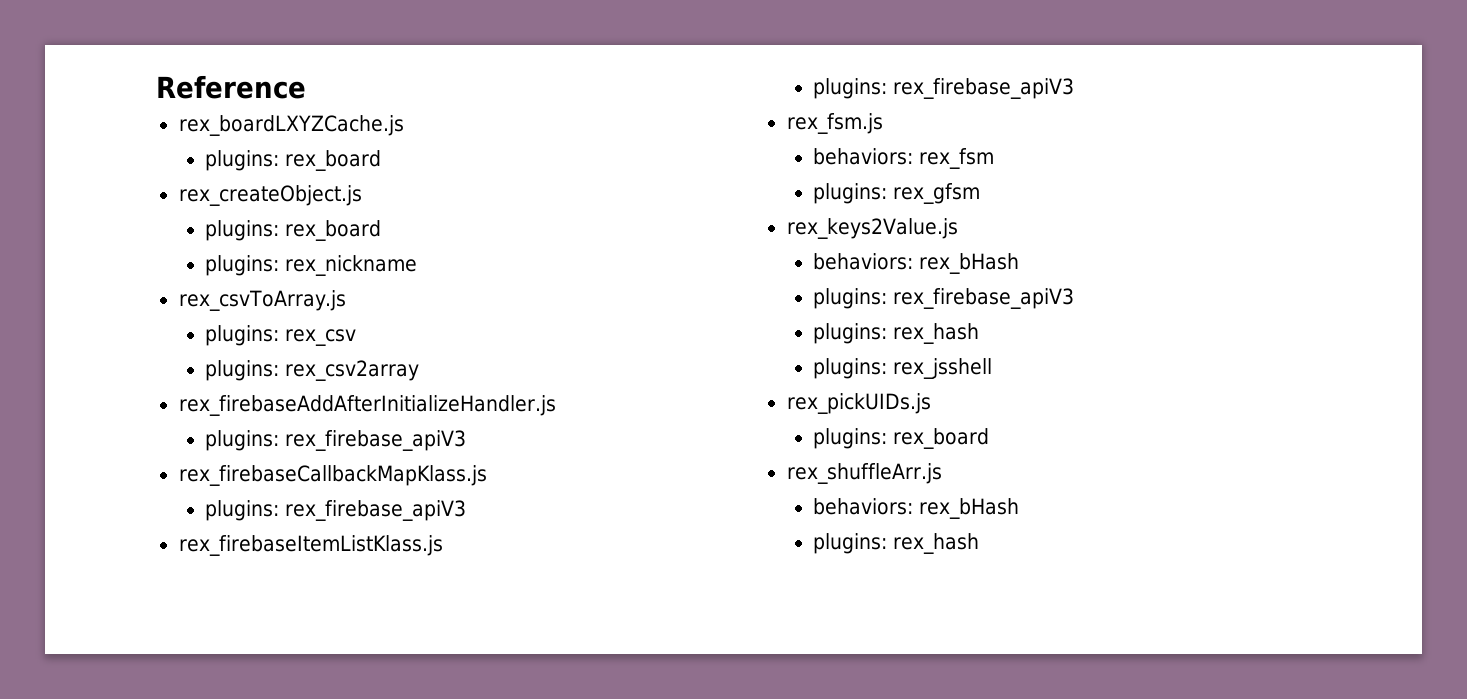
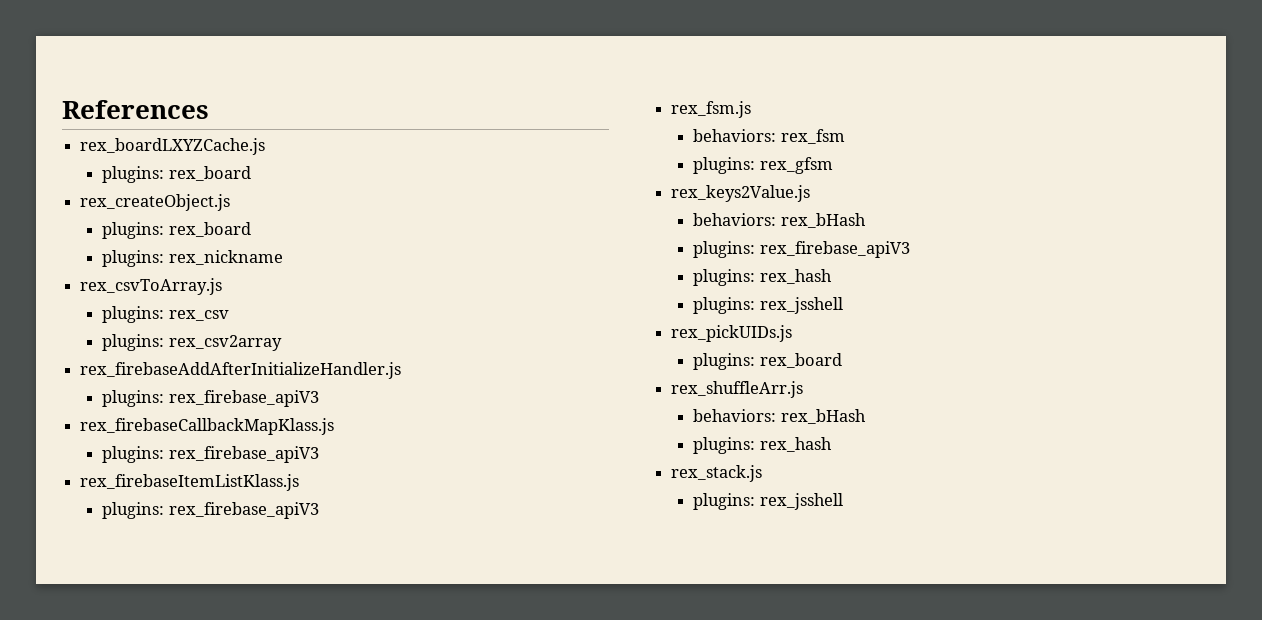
- Reference
+ References
+ rex_stack.js
+ plugins: rex_jsshell

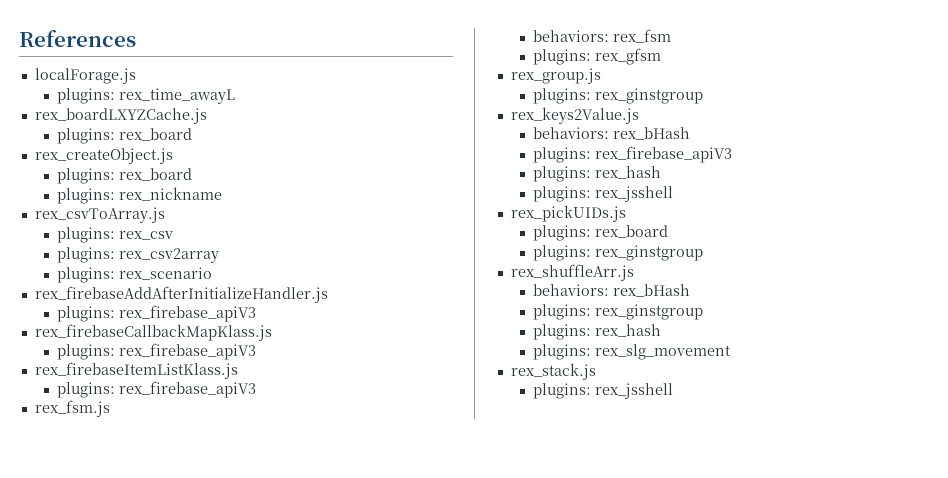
+ localForage.js
+ plugins: rex_time_awayL
+ plugins: rex_scenario
+ rex_group.js
+ plugins: rex_ginstgroup
  rex_pickUIDs.js
  plugins: rex_board
+ plugins: rex_ginstgroup
  rex_shuffleArr.js
  behaviors: rex_bHash
+ plugins: rex_ginstgroup
  plugins: rex_hash
+ plugins: rex_slg_movement

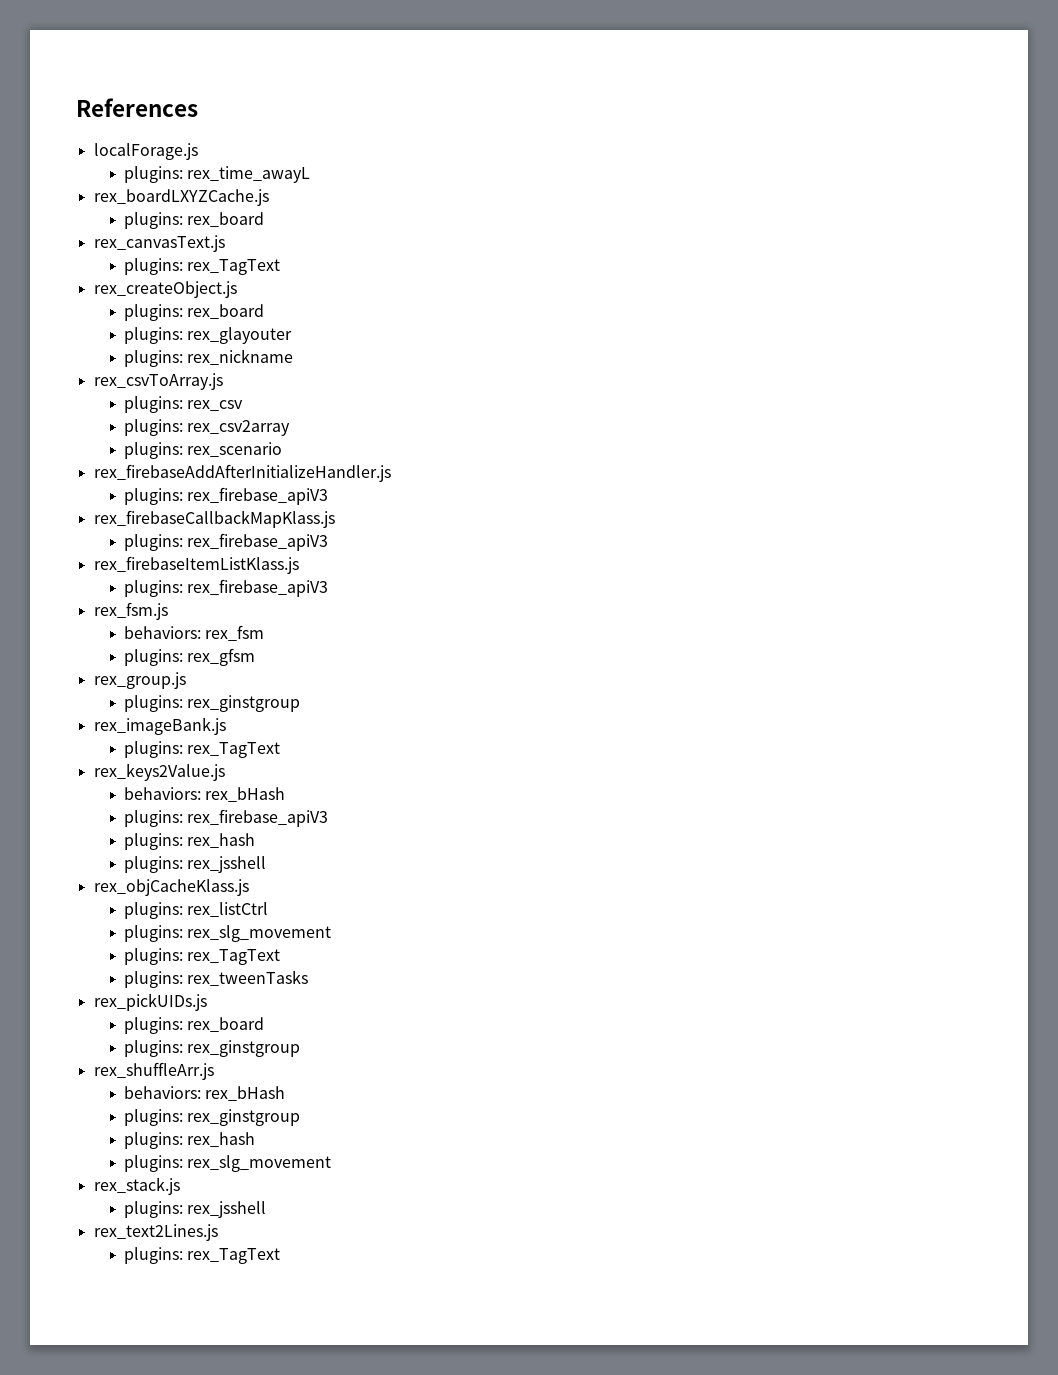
+ rex_canvasText.js
+ plugins: rex_TagText
+ plugins: rex_glayouter
+ rex_imageBank.js
+ plugins: rex_TagText
+ rex_objCacheKlass.js
+ plugins: rex_listCtrl
+ plugins: rex_slg_movement
+ plugins: rex_TagText
+ plugins: rex_tweenTasks
+ rex_text2Lines.js
+ plugins: rex_TagText

